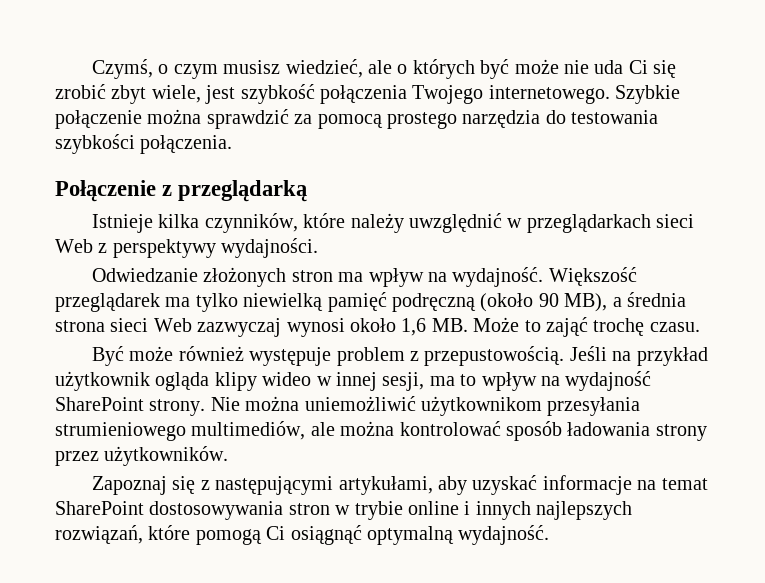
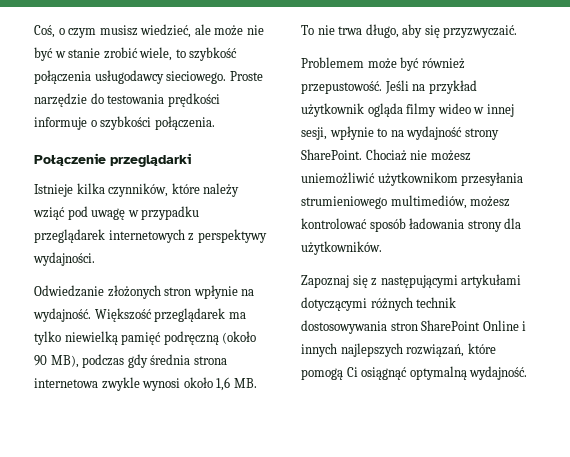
- Czymś, o czym musisz wiedzieć, ale o których być może nie uda Ci się zrobić zbyt wiele, jest szybkość połączenia Twojego internetowego. Szybkie połączenie można sprawdzić za pomocą prostego narzędzia do testowania szybkości połączenia.
+ Coś, o czym musisz wiedzieć, ale może nie być w stanie zrobić wiele, to szybkość połączenia usługodawcy sieciowego. Proste narzędzie do testowania prędkości informuje o szybkości połączenia.
- Połączenie z przeglądarką
+ Połączenie przeglądarki
- Istnieje kilka czynników, które należy uwzględnić w przeglądarkach sieci Web z perspektywy wydajności.
+ Istnieje kilka czynników, które należy wziąć pod uwagę w przypadku przeglądarek internetowych z perspektywy wydajności.
- Odwiedzanie złożonych stron ma wpływ na wydajność.
+ Odwiedzanie złożonych stron wpłynie na wydajność.
- Większość przeglądarek ma tylko niewielką pamięć podręczną (około 90 MB), a średnia strona sieci Web zazwyczaj wynosi około 1,6 MB. Może to zająć trochę czasu.
- Być może również występuje problem z przepustowością.
+ Większość przeglądarek ma tylko niewielką pamięć podręczną (około 90 MB), podczas gdy średnia strona internetowa zwykle wynosi około 1,6 MB. To nie trwa długo, aby się przyzwyczaić.
+ Problemem może być również przepustowość.
- Jeśli na przykład użytkownik ogląda klipy wideo w innej sesji, ma to wpływ na wydajność SharePoint strony. Nie można uniemożliwić użytkownikom przesyłania strumieniowego multimediów, ale można kontrolować sposób ładowania strony przez użytkowników.
+ Jeśli na przykład użytkownik ogląda filmy wideo w innej sesji, wpłynie to na wydajność strony SharePoint. Chociaż nie możesz uniemożliwić użytkownikom przesyłania strumieniowego multimediów, możesz kontrolować sposób ładowania strony dla użytkowników.
- Zapoznaj się z następującymi artykułami, aby uzyskać informacje na temat SharePoint dostosowywania stron w trybie online i innych najlepszych rozwiązań, które pomogą Ci osiągnąć optymalną wydajność.
+ Zapoznaj się z następującymi artykułami dotyczącymi różnych technik dostosowywania stron SharePoint Online i innych najlepszych rozwiązań, które pomogą Ci osiągnąć optymalną wydajność.

